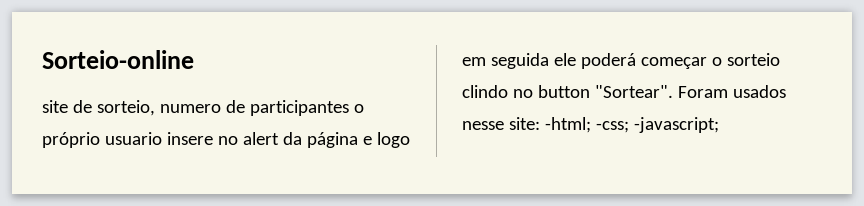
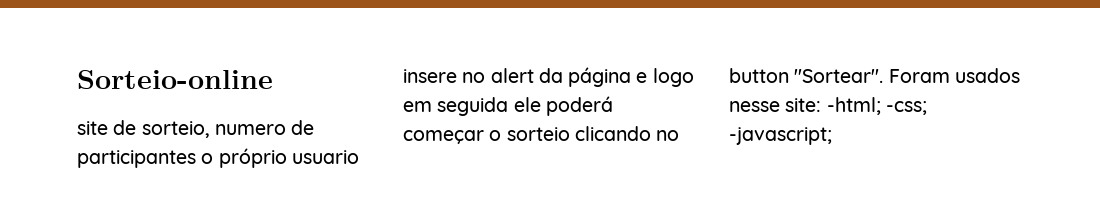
- site de sorteio, numero de participantes o próprio usuario insere no alert da página e logo em seguida ele poderá começar o sorteio clindo no button "Sortear".
+ site de sorteio, numero de participantes o próprio usuario insere no alert da página e logo em seguida ele poderá começar o sorteio clicando no button "Sortear".

